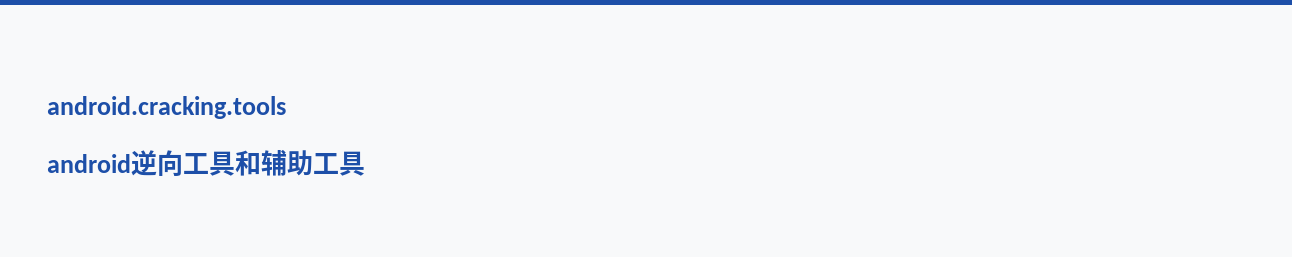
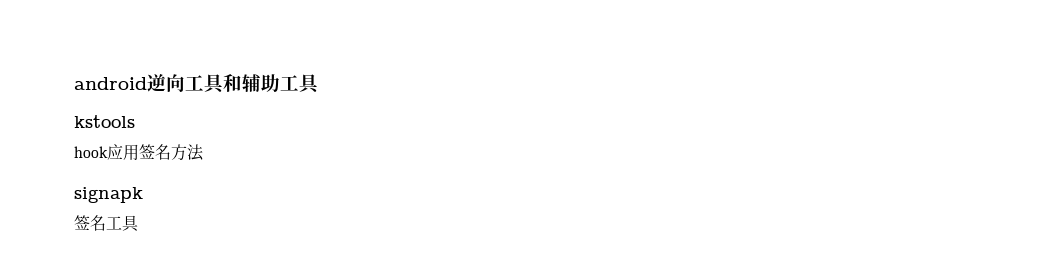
- android.cracking.tools
+ kstools
+ hook应用签名方法
+ signapk
+ 签名工具

